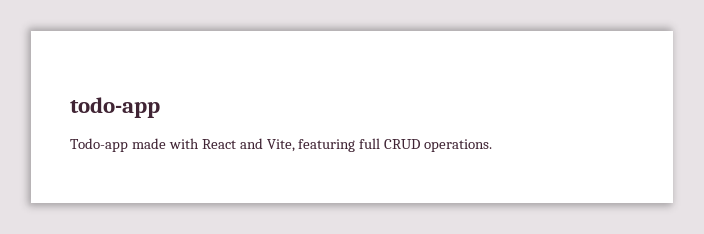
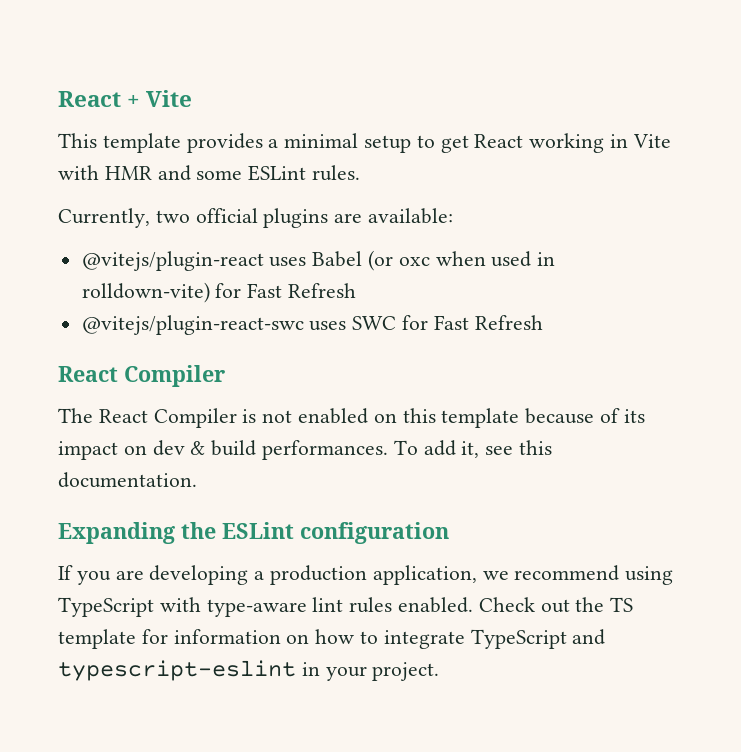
- todo-app
- Todo-app made with React and Vite, featuring full CRUD operations.
+ React + Vite
+ This template provides a minimal setup to get React working in Vite with HMR and some ESLint rules.
+ Currently, two official plugins are available:
+ @vitejs/plugin-react uses Babel (or oxc when used in rolldown-vite) for Fast Refresh
+ @vitejs/plugin-react-swc uses SWC for Fast Refresh
+ React Compiler
+ The React Compiler is not enabled on this template because of its impact on dev & build performances. To add it, see this documentation.
+ Expanding the ESLint configuration
+ If you are developing a production application, we recommend using TypeScript with type-aware lint rules enabled. Check out the TS template for information on how to integrate TypeScript and typescript-eslint in your project.

